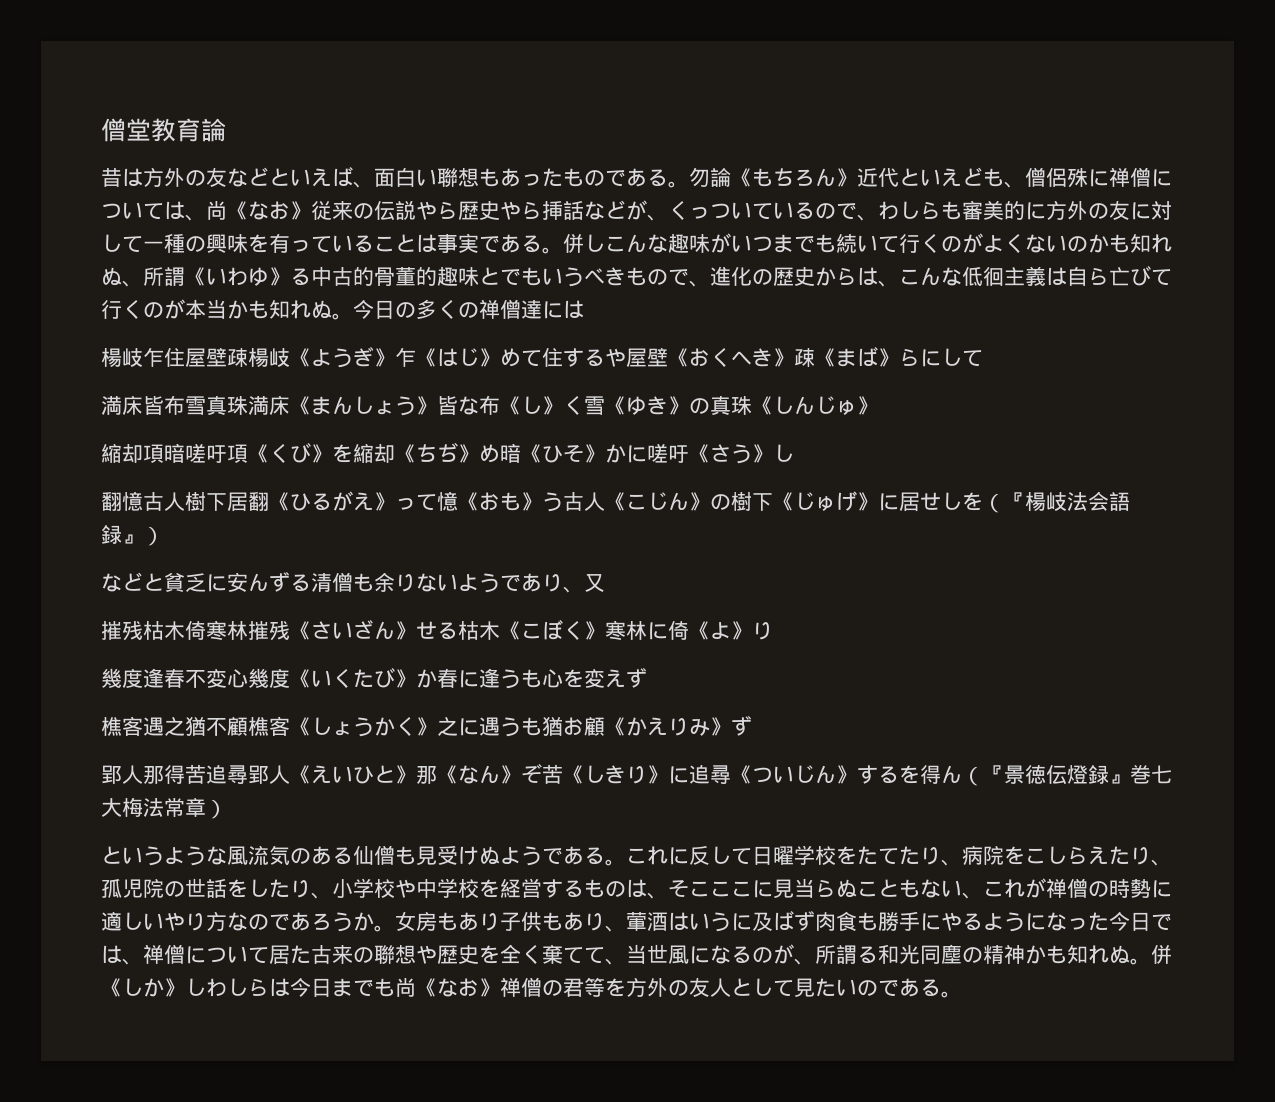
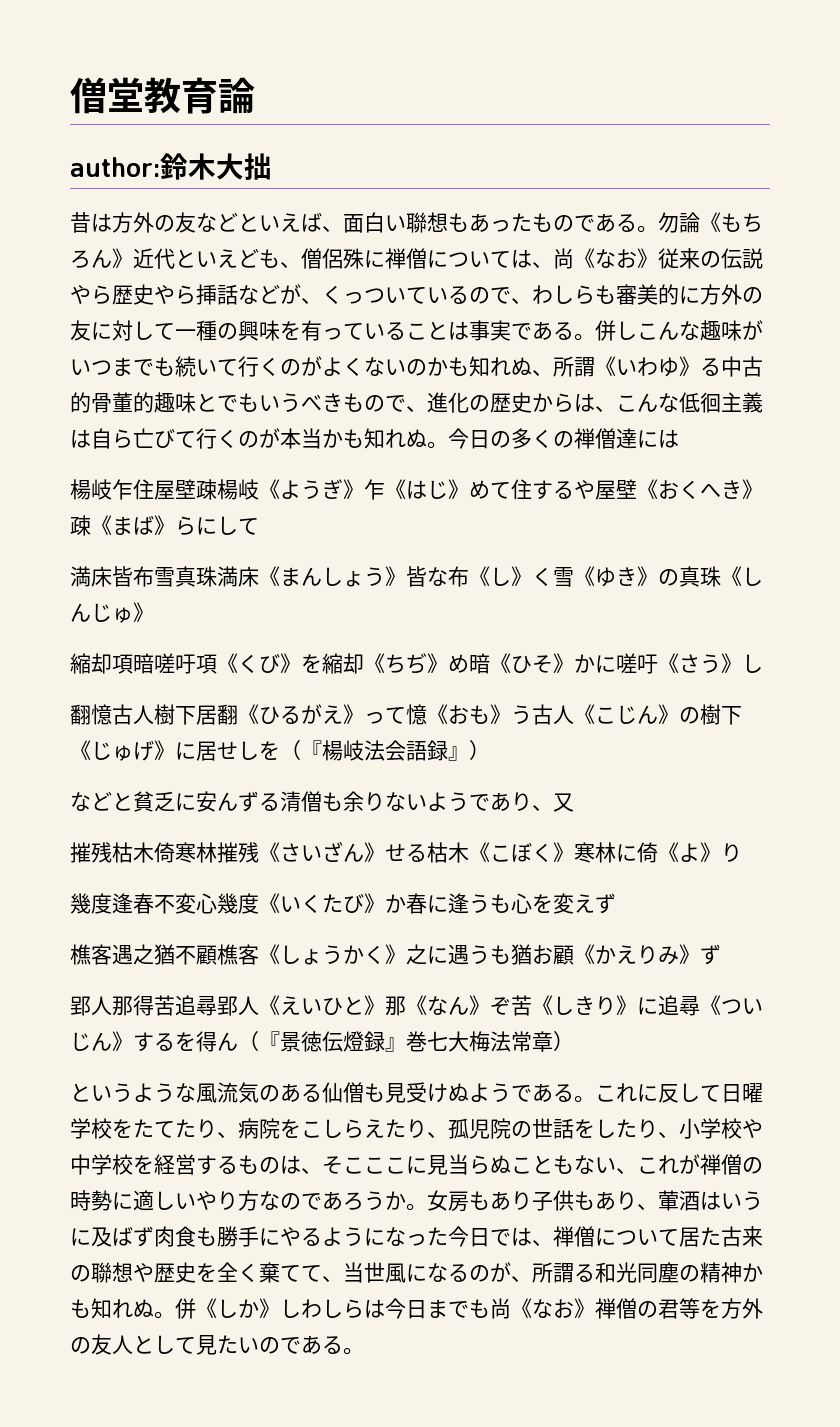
+ author:鈴木大拙

